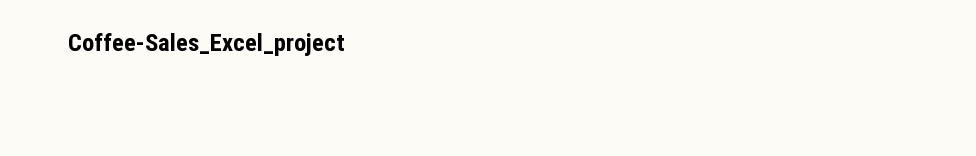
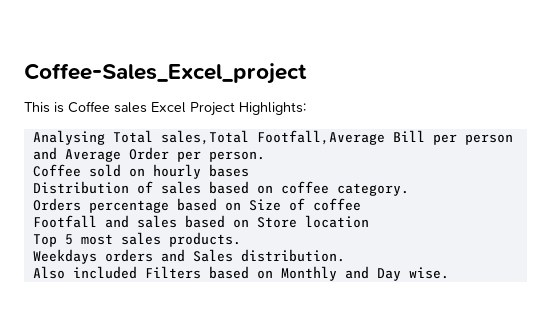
+ This is Coffee sales Excel Project Highlights:
+ Analysing Total sales,Total Footfall,Average Bill per person and Average Order per person.
+ Coffee sold on hourly bases
+ Distribution of sales based on coffee category.
+ Orders percentage based on Size of coffee
+ Footfall and sales based on Store location
+ Top 5 most sales products.
+ Weekdays orders and Sales distribution.
+ Also included Filters based on Monthly and Day wise.

